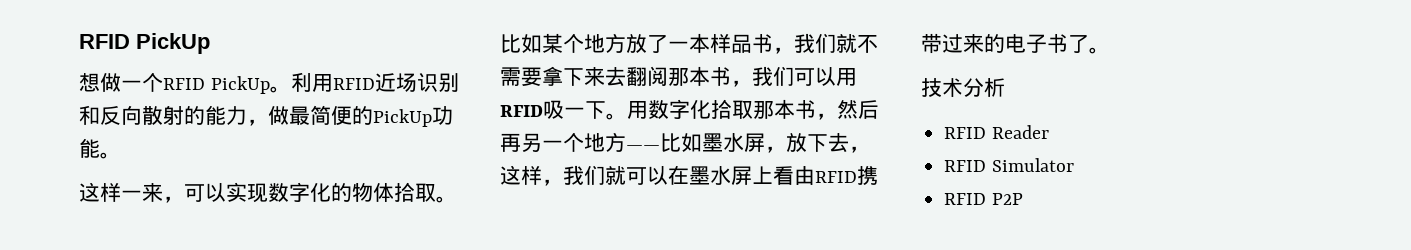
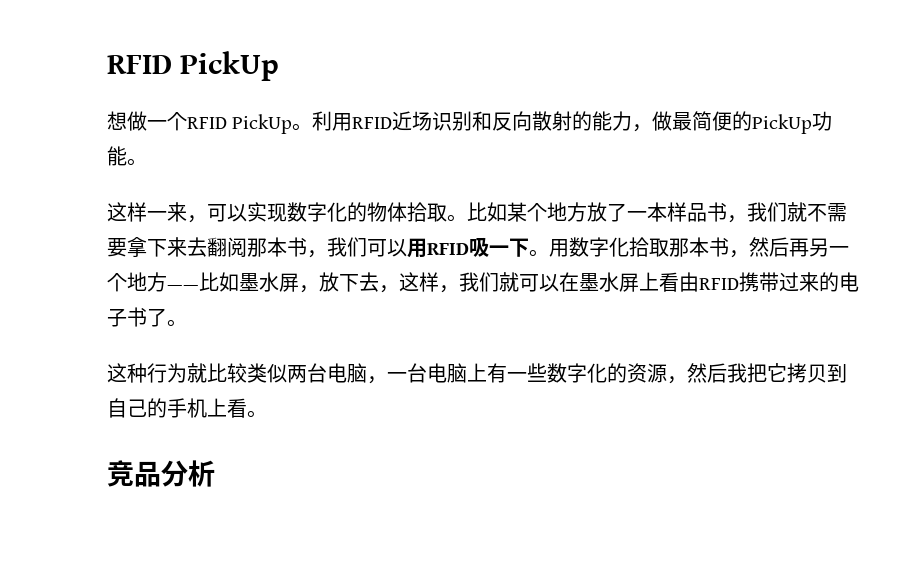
- 技术分析
- RFID Reader
- RFID Simulator
- RFID P2P
+ 这种行为就比较类似两台电脑，一台电脑上有一些数字化的资源，然后我把它拷贝到自己的手机上看。
+ 竞品分析

